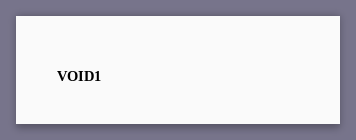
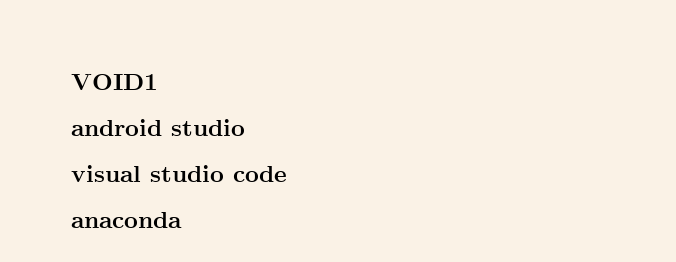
+ android studio
+ visual studio code
+ anaconda

